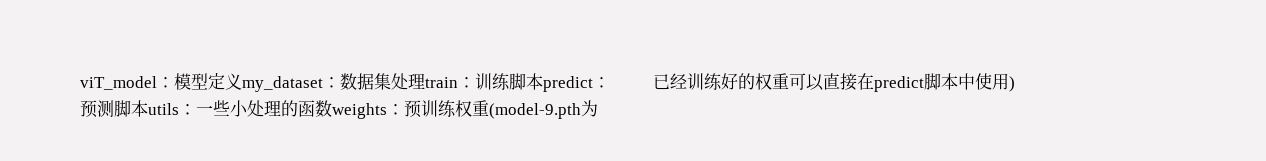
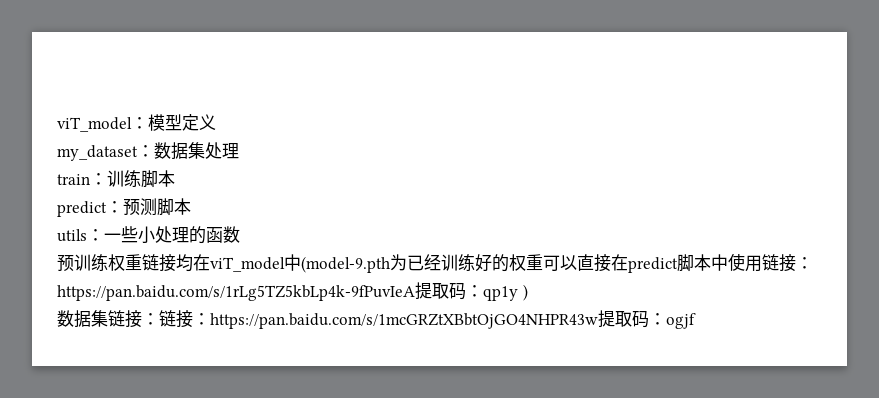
- viT_model：模型定义my_dataset：数据集处理train：训练脚本predict：预测脚本utils：一些小处理的函数weights：预训练权重(model-9.pth为已经训练好的权重可以直接在predict脚本中使用)
+ viT_model：模型定义
+ my_dataset：数据集处理
+ train：训练脚本
+ predict：预测脚本
+ utils：一些小处理的函数
+ 预训练权重链接均在viT_model中(model-9.pth为已经训练好的权重可以直接在predict脚本中使用链接：https://pan.baidu.com/s/1rLg5TZ5kbLp4k-9fPuvIeA提取码：qp1y )
+ 数据集链接：链接：https://pan.baidu.com/s/1mcGRZtXBbtOjGO4NHPR43w提取码：ogjf

